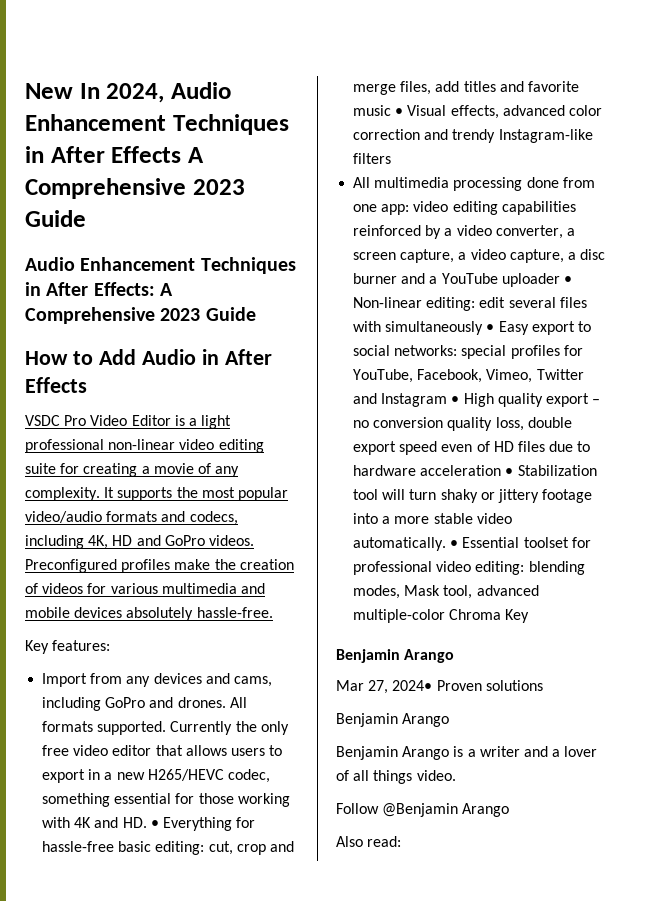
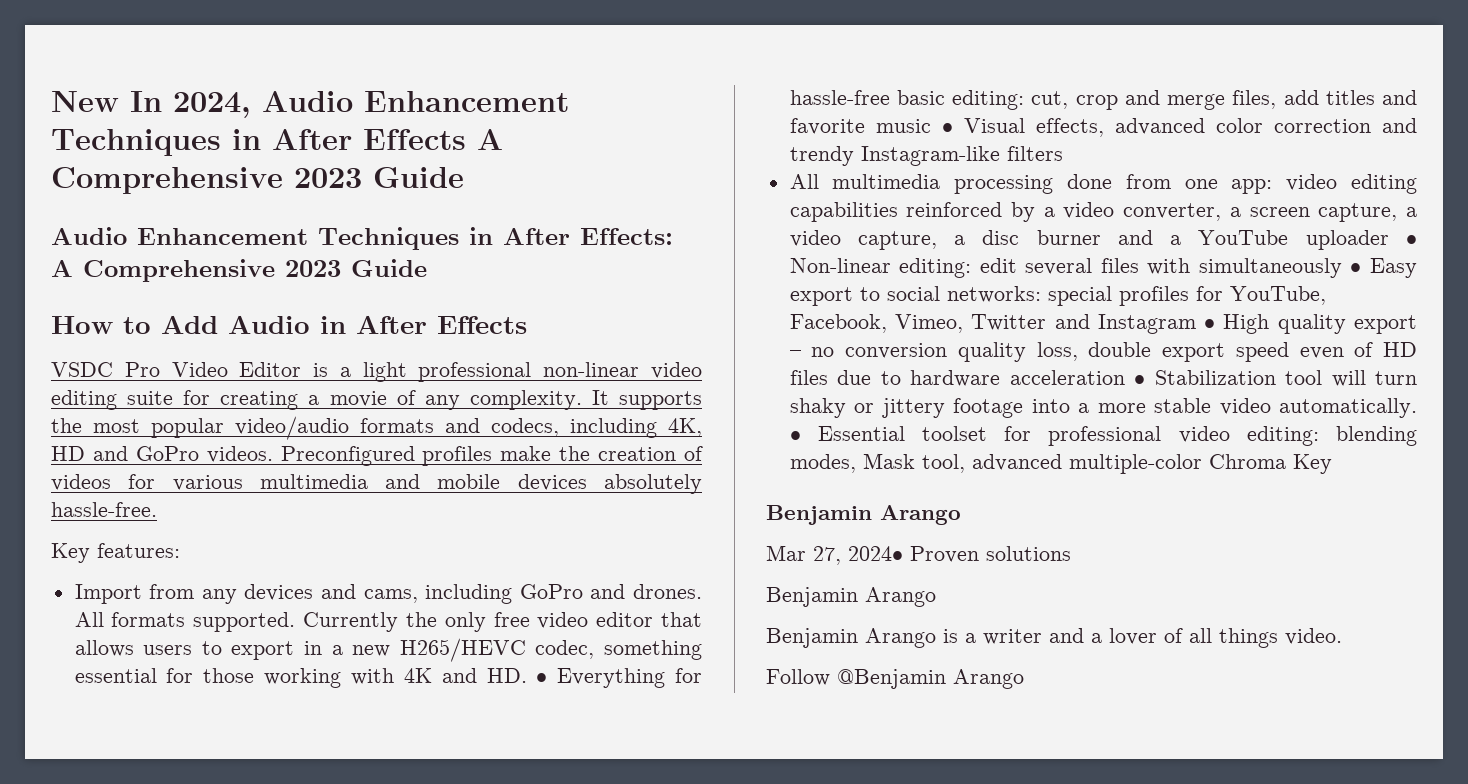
- Also read:

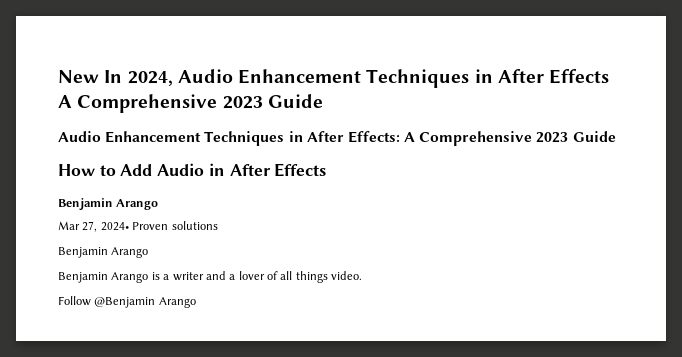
- VSDC Pro Video Editor is a light professional non-linear video editing suite for creating a movie of any complexity. It supports the most popular video/audio formats and codecs, including 4K, HD and GoPro videos. Preconfigured profiles make the creation of videos for various multimedia and mobile devices absolutely hassle-free.
- Key features:
- Import from any devices and cams, including GoPro and drones. All formats supported. Сurrently the only free video editor that allows users to export in a new H265/HEVC codec, something essential for those working with 4K and HD. • Everything for hassle-free basic editing: cut, crop and merge files, add titles and favorite music • Visual effects, advanced color correction and trendy Instagram-like filters
- All multimedia processing done from one app: video editing capabilities reinforced by a video converter, a screen capture, a video capture, a disc burner and a YouTube uploader • Non-linear editing: edit several files with simultaneously • Easy export to social networks: special profiles for YouTube, Facebook, Vimeo, Twitter and Instagram • High quality export – no conversion quality loss, double export speed even of HD files due to hardware acceleration • Stabilization tool will turn shaky or jittery footage into a more stable video automatically. • Essential toolset for professional video editing: blending modes, Mask tool, advanced multiple-color Chroma Key

